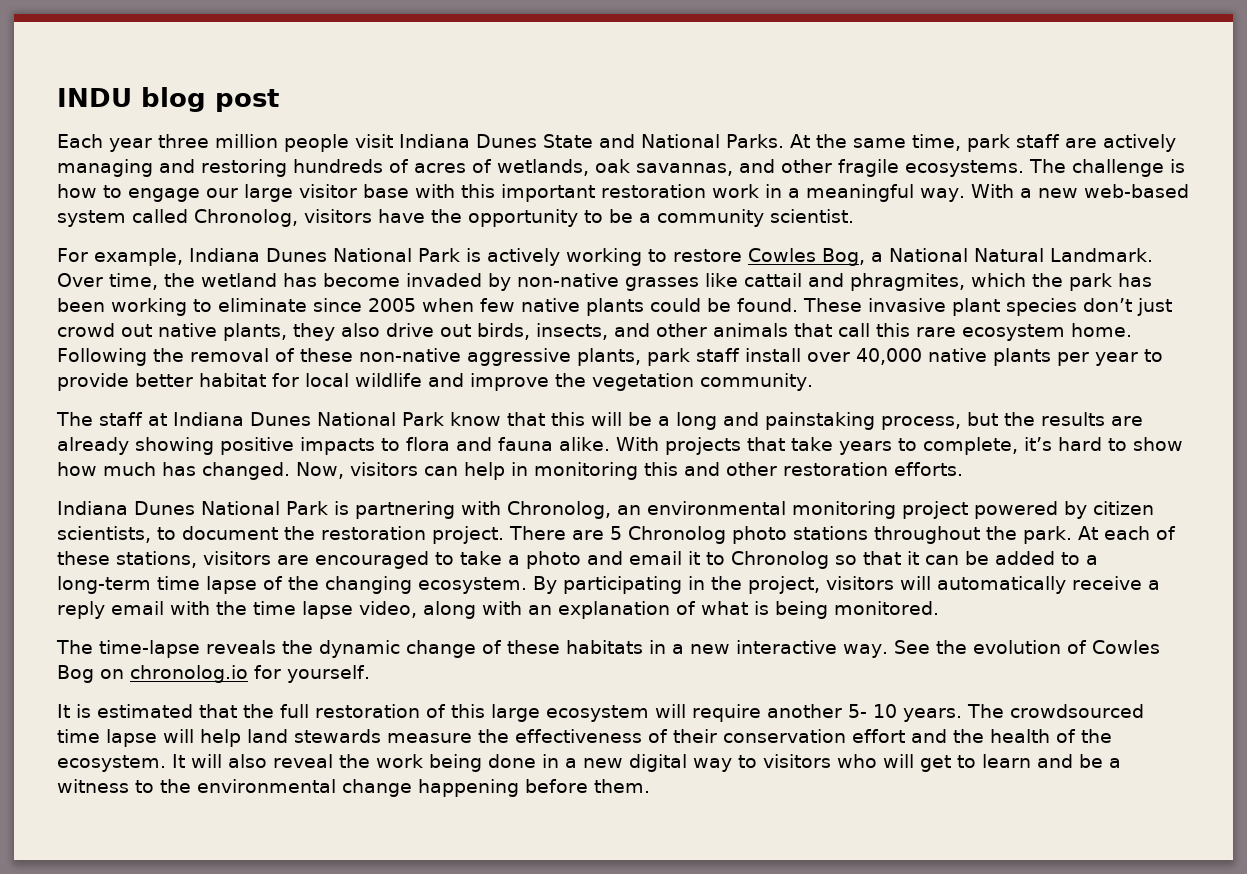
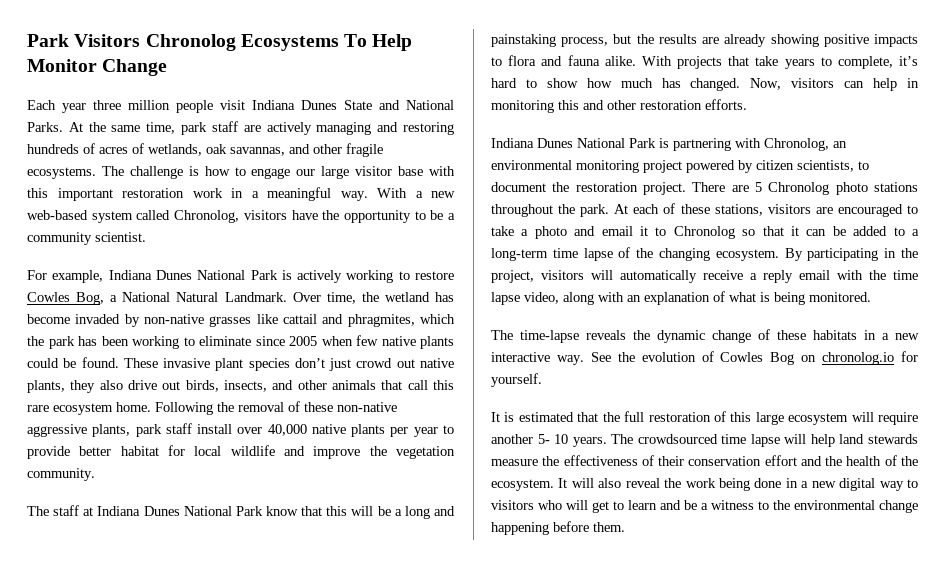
- INDU blog post
+ Park Visitors Chronolog Ecosystems To Help Monitor Change

